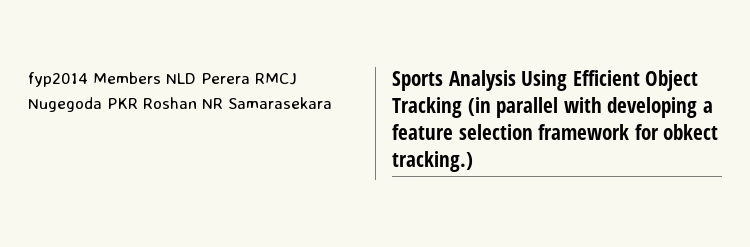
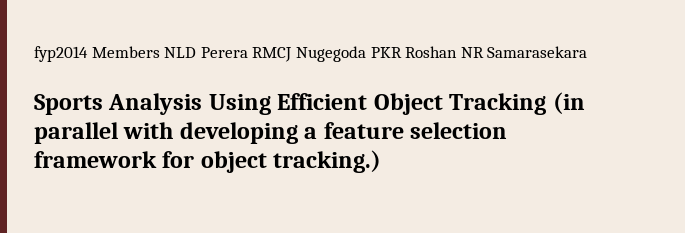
- Sports Analysis Using Efficient Object Tracking (in parallel with developing a feature selection framework for obkect tracking.)
+ Sports Analysis Using Efficient Object Tracking (in parallel with developing a feature selection framework for object tracking.)

